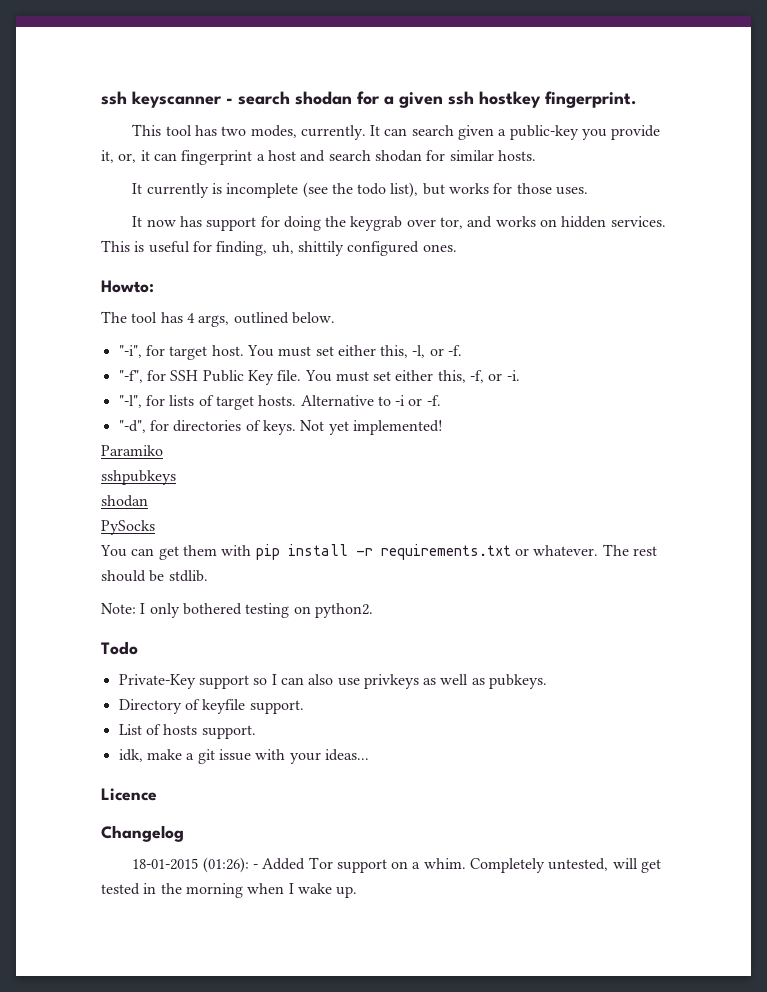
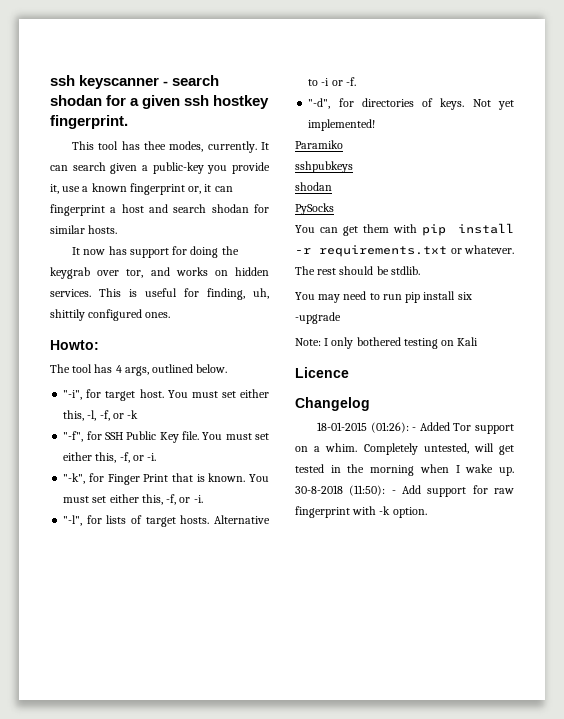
- This tool has two modes, currently.
+ This tool has thee modes, currently.
- It can search given a public-key you provide it, or, it can fingerprint a host and search shodan for similar hosts.
+ It can search given a public-key you provide it, use a known fingerprint or, it can fingerprint a host and search shodan for similar hosts.
- It currently is incomplete (see the todo list), but works for those uses.
- You must set either this, -l, or -f.
+ You must set either this, -l, -f, or -k
+ "-k", for Finger Print that is known. You must set either this, -f, or -i.
+ You may need to run pip install six -upgrade
- Note: I only bothered testing on python2.
- Todo
- Private-Key support so I can also use privkeys as well as pubkeys.
- Directory of keyfile support.
- List of hosts support.
- idk, make a git issue with your ideas...
+ Note: I only bothered testing on Kali
+ 30-8-2018 (11:50): - Add support for raw fingerprint with -k option.

